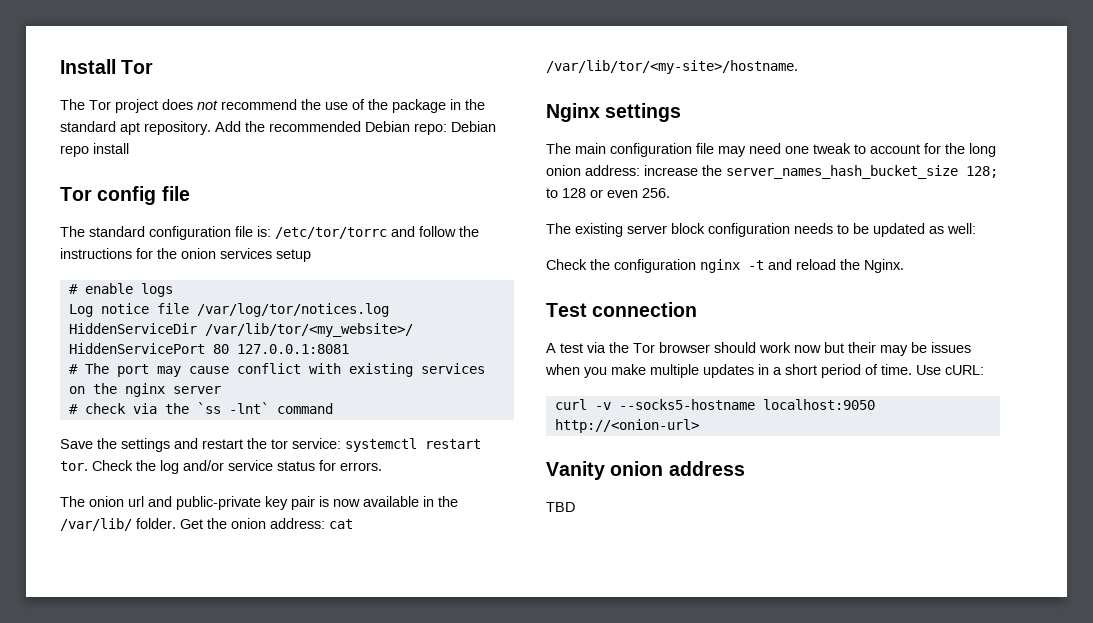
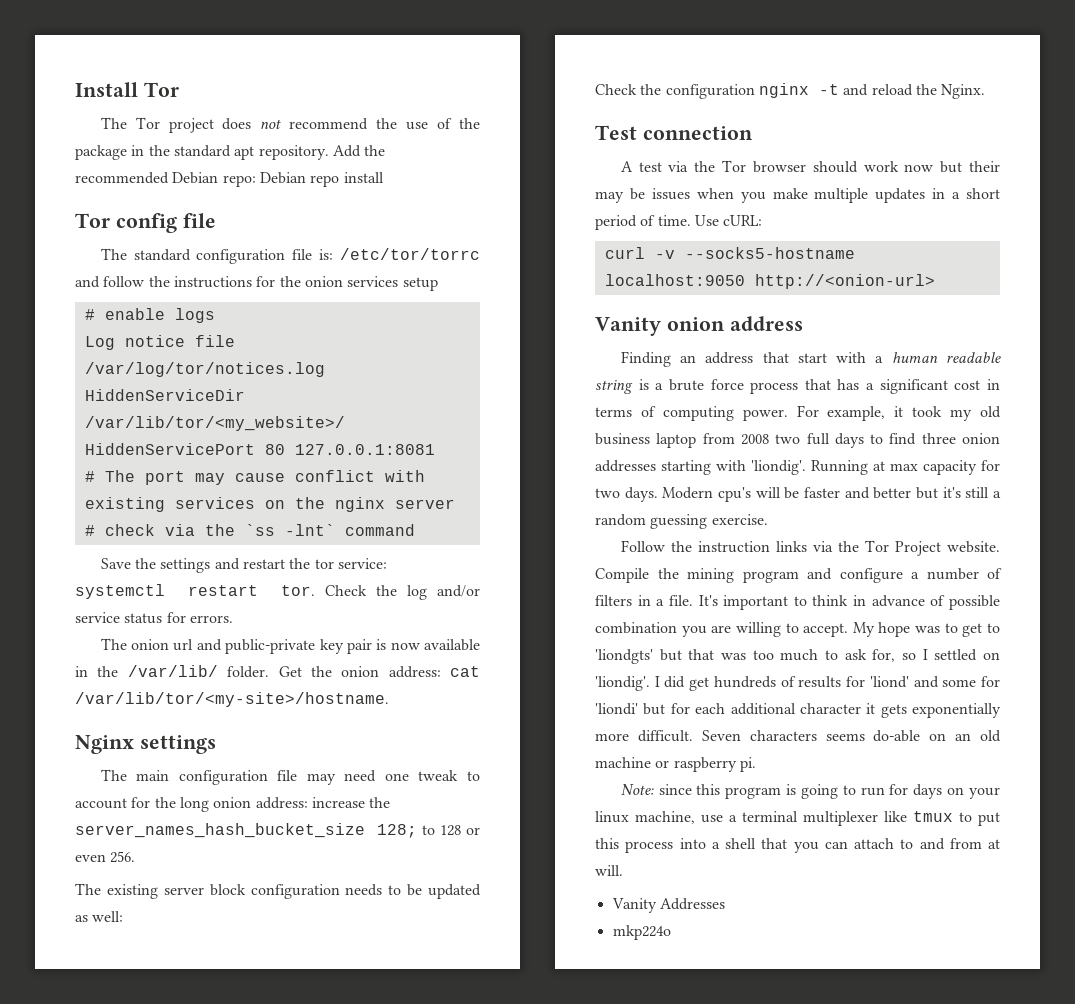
- TBD
+ Finding an address that start with a human readable string is a brute force process that has a significant cost in terms of computing power. For example, it took my old business laptop from 2008 two full days to find three onion addresses starting with 'liondig'. Running at max capacity for two days. Modern cpu's will be faster and better but it's still a random guessing exercise.
+ Follow the instruction links via the Tor Project website. Compile the mining program and configure a number of filters in a file. It's important to think in advance of possible combination you are willing to accept. My hope was to get to 'liondgts' but that was too much to ask for, so I settled on 'liondig'. I did get hundreds of results for 'liond' and some for 'liondi' but for each additional character it gets exponentially more difficult. Seven characters seems do-able on an old machine or raspberry pi.
+ Note: since this program is going to run for days on your linux machine, use a terminal multiplexer like tmux to put this process into a shell that you can attach to and from at will.
+ Vanity Addresses
+ mkp224o

